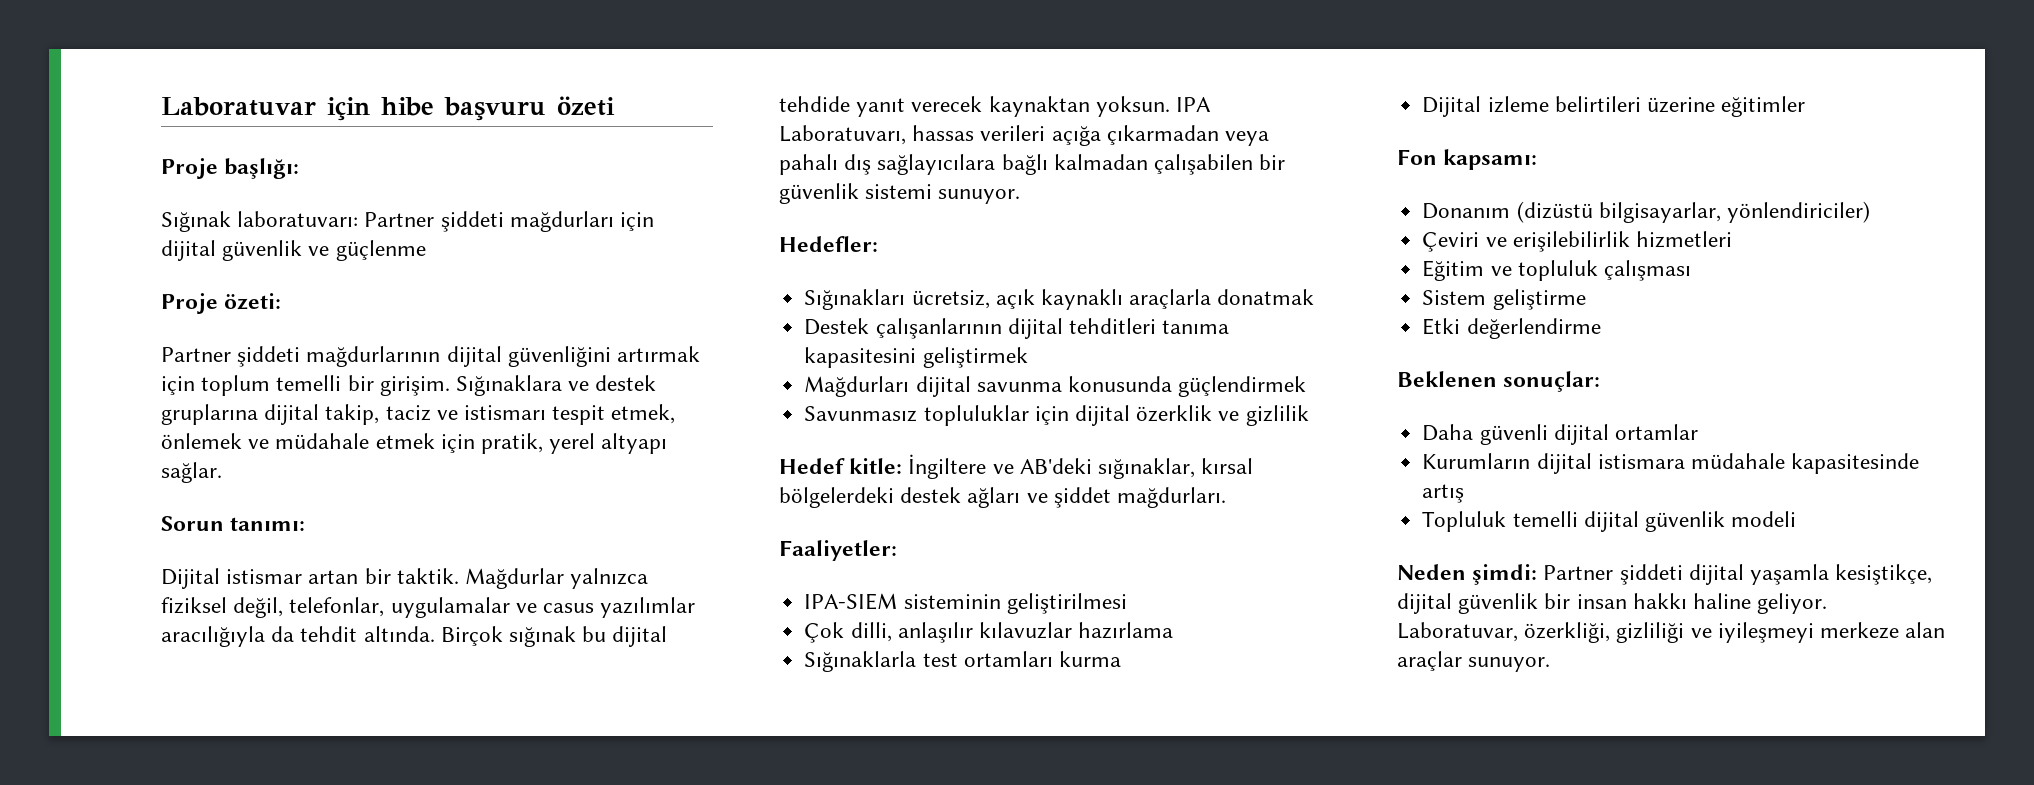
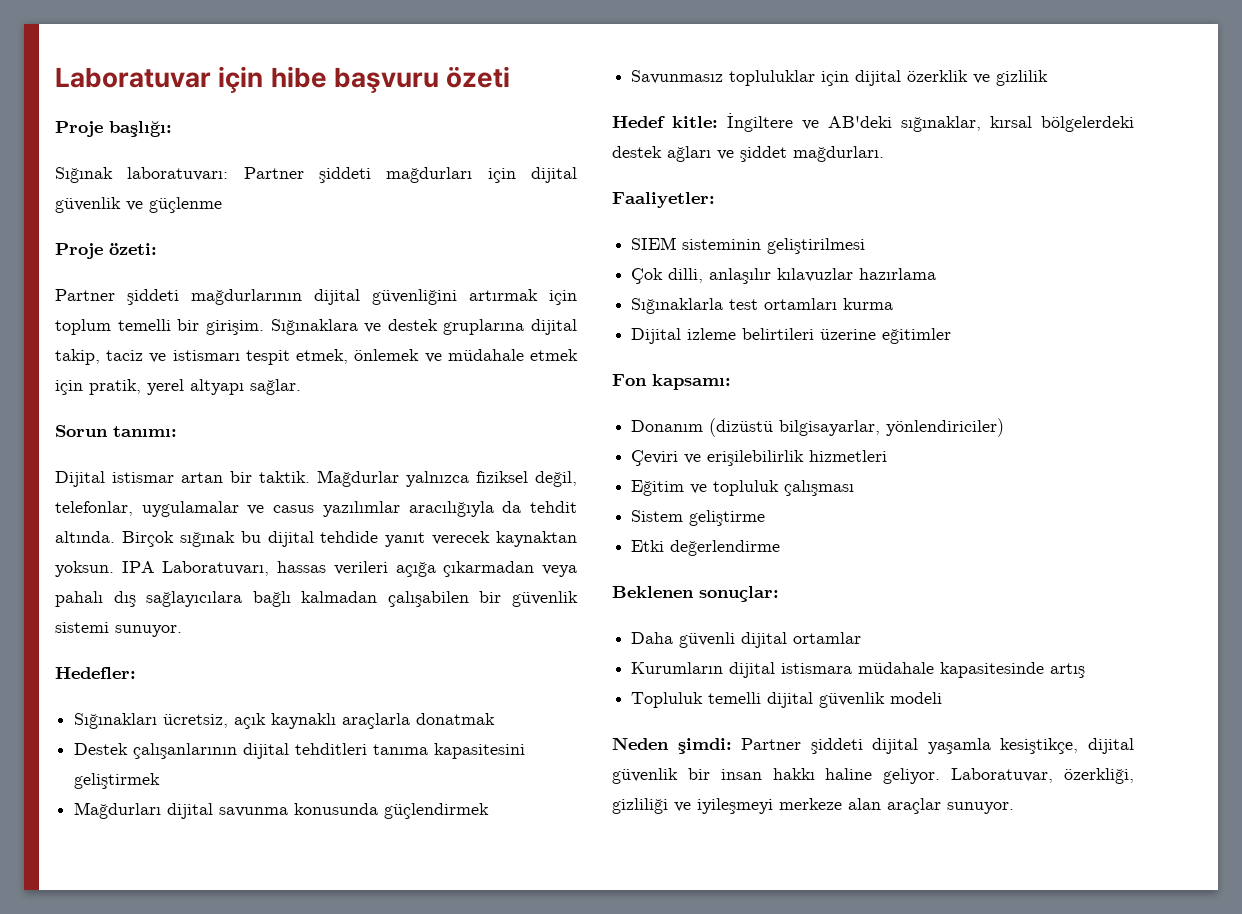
- IPA-SIEM sisteminin geliştirilmesi
+ SIEM sisteminin geliştirilmesi

